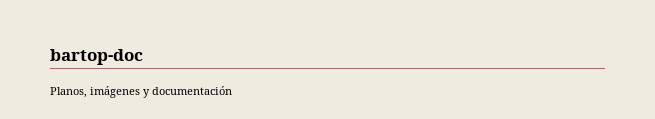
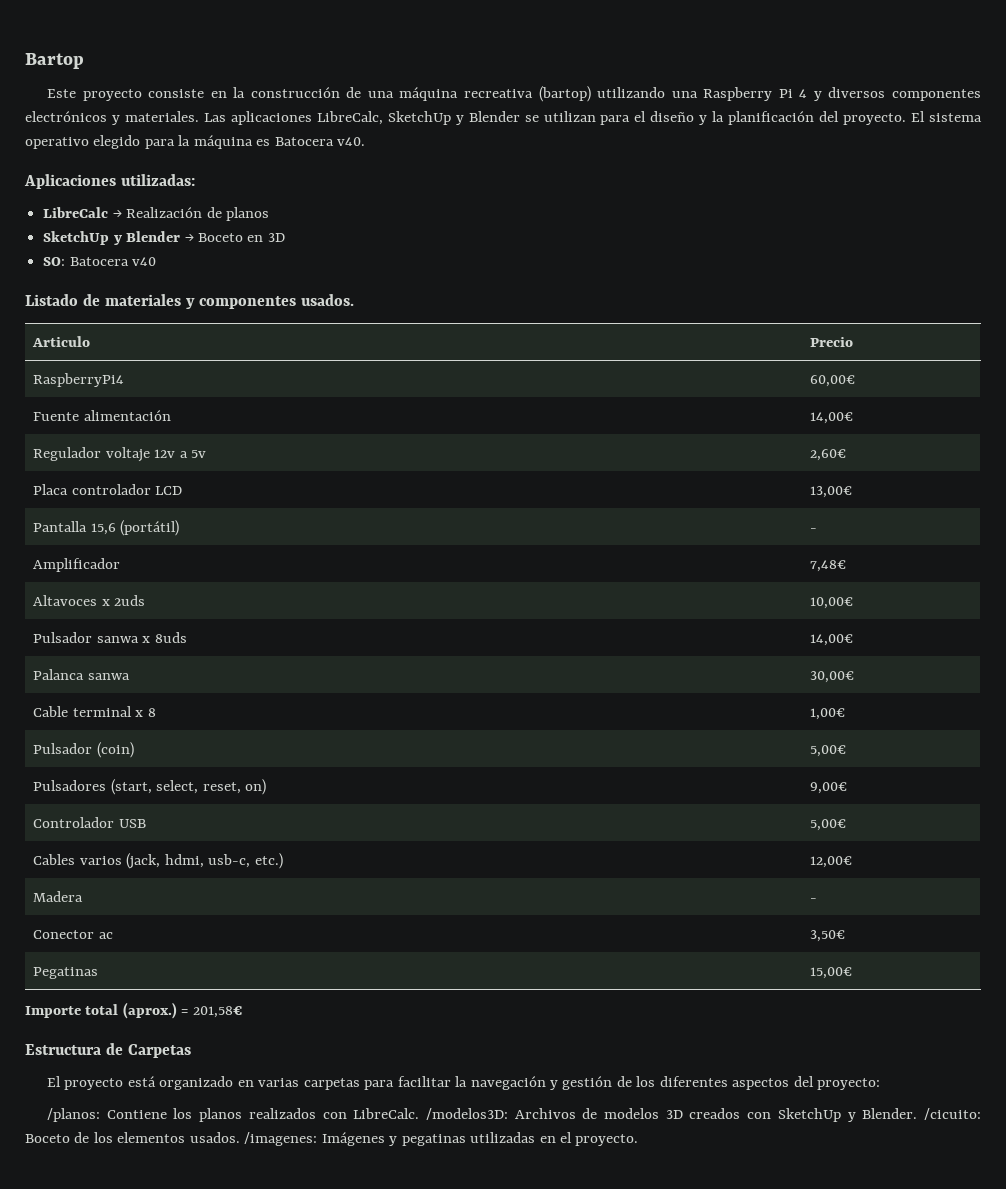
- bartop-doc
- Planos, imágenes y documentación
+ Bartop
+ Este proyecto consiste en la construcción de una máquina recreativa (bartop) utilizando una Raspberry Pi 4 y diversos componentes electrónicos y materiales. Las aplicaciones LibreCalc, SketchUp y Blender se utilizan para el diseño y la planificación del proyecto. El sistema operativo elegido para la máquina es Batocera v40.
+ Aplicaciones utilizadas:
+ LibreCalc → Realización de planos
+ SketchUp y Blender → Boceto en 3D
+ SO: Batocera v40
+ Listado de materiales y componentes usados.
+ Articulo | Precio
+ RaspberryPi4 | 60,00€
+ Fuente alimentación | 14,00€
+ Regulador voltaje 12v a 5v | 2,60€
+ Placa controlador LCD | 13,00€
+ Pantalla 15,6 (portátil) | -
+ Amplificador | 7,48€
+ Altavoces x 2uds | 10,00€
+ Pulsador sanwa x 8uds | 14,00€
+ Palanca sanwa | 30,00€
+ Cable terminal x 8 | 1,00€
+ Pulsador (coin) | 5,00€
+ Pulsadores (start, select, reset, on) | 9,00€
+ Controlador USB | 5,00€
+ Cables varios (jack, hdmi, usb-c, etc.) | 12,00€
+ Madera | -
+ Conector ac | 3,50€
+ Pegatinas | 15,00€
+ Importe total (aprox.) = 201,58€
+ Estructura de Carpetas
+ El proyecto está organizado en varias carpetas para facilitar la navegación y gestión de los diferentes aspectos del proyecto:
+ /planos: Contiene los planos realizados con LibreCalc. /modelos3D: Archivos de modelos 3D creados con SketchUp y Blender. /cicuito: Boceto de los elementos usados. /imagenes: Imágenes y pegatinas utilizadas en el proyecto.

